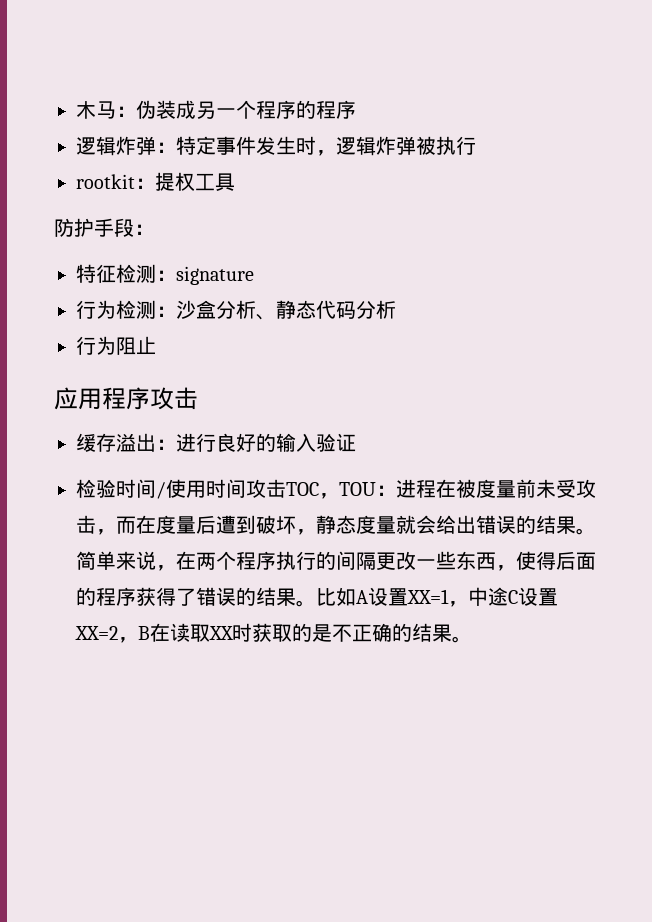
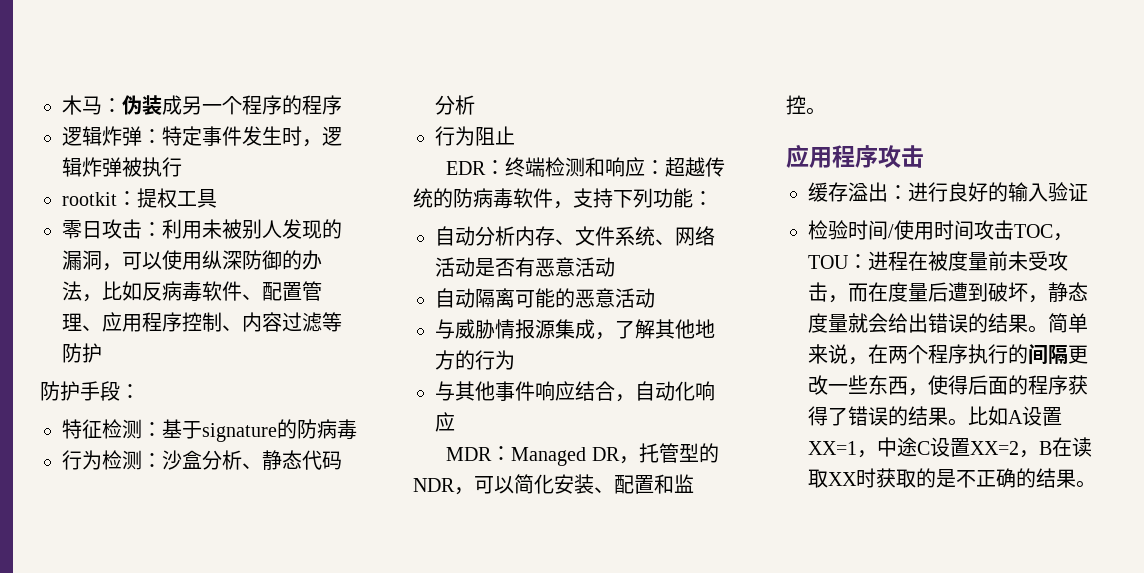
+ 零日攻击：利用未被别人发现的漏洞，可以使用纵深防御的办法，比如反病毒软件、配置管理、应用程序控制、内容过滤等防护
- 特征检测：signature
+ 特征检测：基于signature的防病毒
+ EDR：终端检测和响应：超越传统的防病毒软件，支持下列功能：
+ 自动分析内存、文件系统、网络活动是否有恶意活动
+ 自动隔离可能的恶意活动
+ 与威胁情报源集成，了解其他地方的行为
+ 与其他事件响应结合，自动化响应
+ MDR：Managed DR，托管型的NDR，可以简化安装、配置和监控。

